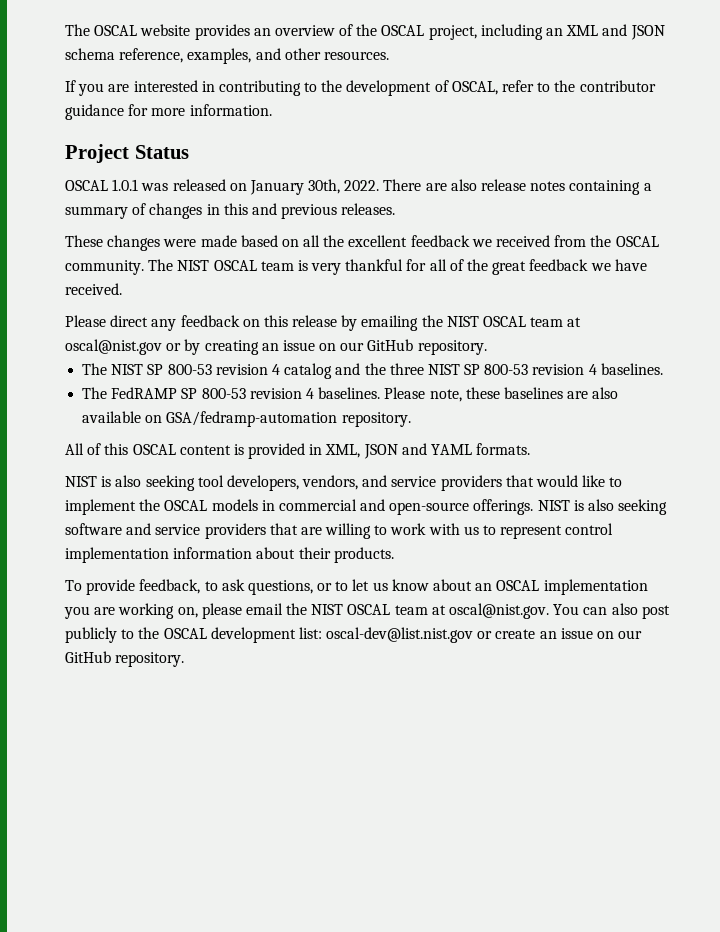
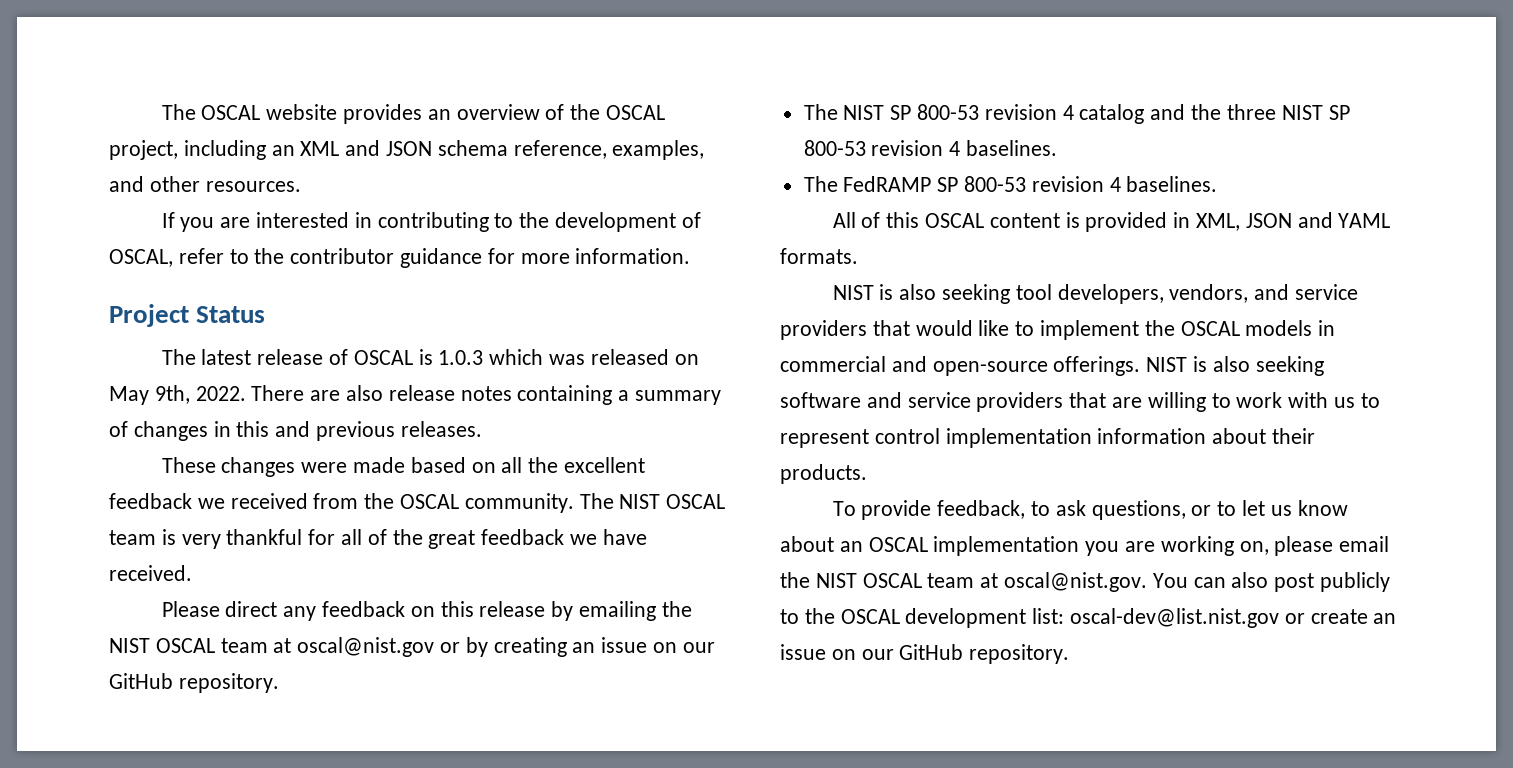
- OSCAL 1.0.1 was released on January 30th, 2022.
+ The latest release of OSCAL is 1.0.3 which was released on May 9th, 2022.
- Please note, these baselines are also available on GSA/fedramp-automation repository.

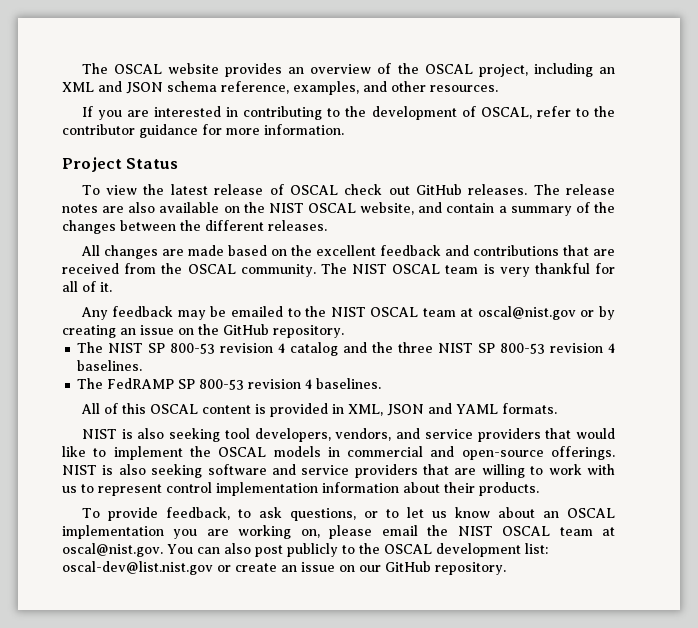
- The latest release of OSCAL is 1.0.3 which was released on May 9th, 2022. There are also release notes containing a summary of changes in this and previous releases.
- These changes were made based on all the excellent feedback we received from the OSCAL community.
+ To view the latest release of OSCAL check out GitHub releases. The release notes are also available on the NIST OSCAL website, and contain a summary of the changes between the different releases.
+ All changes are made based on the excellent feedback and contributions that are received from the OSCAL community.
- The NIST OSCAL team is very thankful for all of the great feedback we have received.
- Please direct any feedback on this release by emailing the NIST OSCAL team at oscal@nist.gov or by creating an issue on our GitHub repository.
+ The NIST OSCAL team is very thankful for all of it.
+ Any feedback may be emailed to the NIST OSCAL team at oscal@nist.gov or by creating an issue on the GitHub repository.

